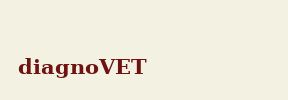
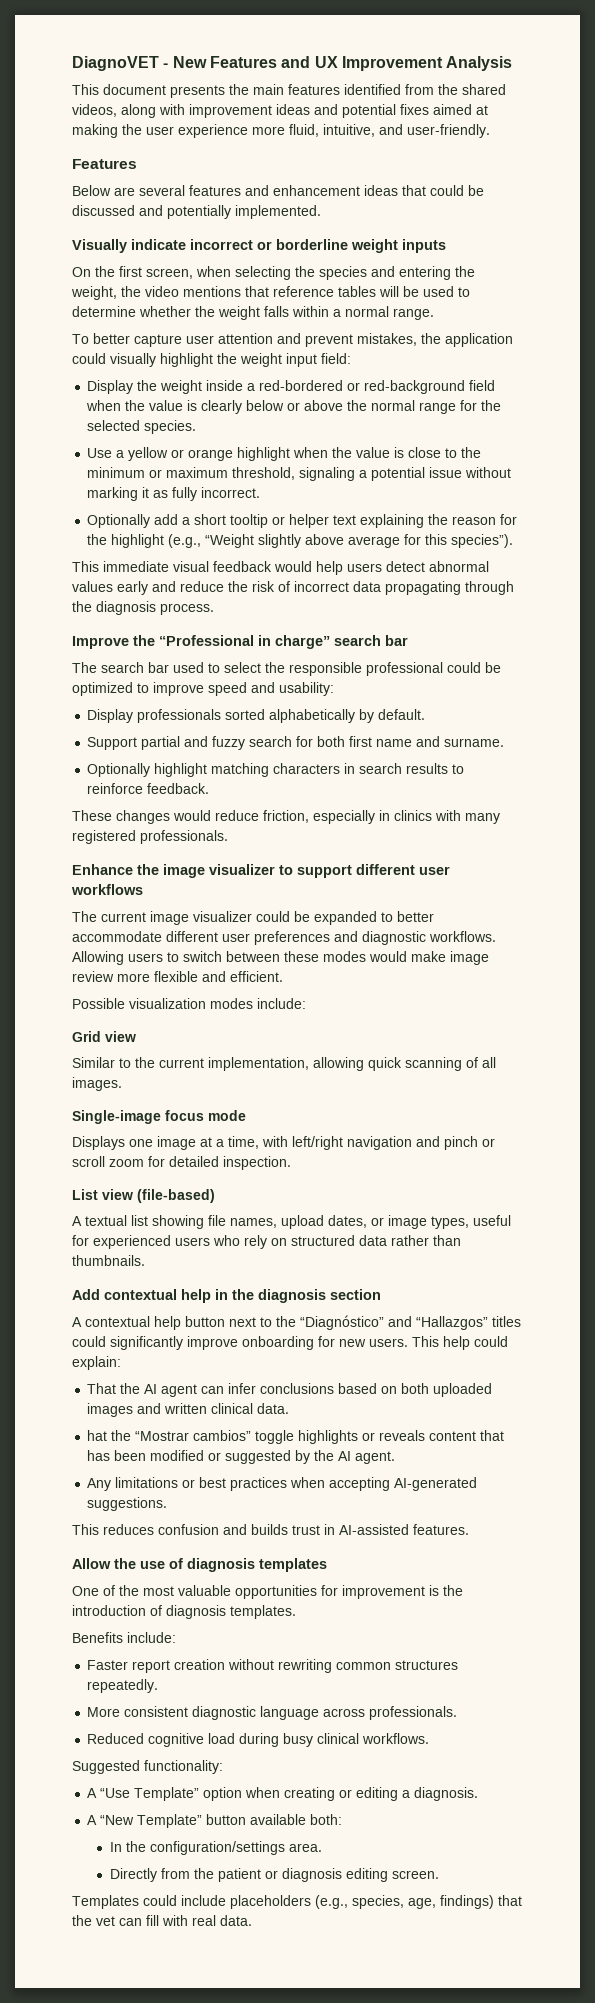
- diagnoVET
+ DiagnoVET - New Features and UX Improvement Analysis
+ This document presents the main features identified from the shared videos, along with improvement ideas and potential fixes aimed at making the user experience more fluid, intuitive, and user-friendly.
+ Features
+ Below are several features and enhancement ideas that could be discussed and potentially implemented.
+ Visually indicate incorrect or borderline weight inputs
+ On the first screen, when selecting the species and entering the weight, the video mentions that reference tables will be used to determine whether the weight falls within a normal range.
+ To better capture user attention and prevent mistakes, the application could visually highlight the weight input field:
+ Display the weight inside a red-bordered or red-background field when the value is clearly below or above the normal range for the selected species.
+ Use a yellow or orange highlight when the value is close to the minimum or maximum threshold, signaling a potential issue without marking it as fully incorrect.
+ Optionally add a short tooltip or helper text explaining the reason for the highlight (e.g., “Weight slightly above average for this species”).
+ This immediate visual feedback would help users detect abnormal values early and reduce the risk of incorrect data propagating through the diagnosis process.
+ Improve the “Professional in charge” search bar
+ The search bar used to select the responsible professional could be optimized to improve speed and usability:
+ Display professionals sorted alphabetically by default.
+ Support partial and fuzzy search for both first name and surname.
+ Optionally highlight matching characters in search results to reinforce feedback.
+ These changes would reduce friction, especially in clinics with many registered professionals.
+ Enhance the image visualizer to support different user workflows
+ The current image visualizer could be expanded to better accommodate different user preferences and diagnostic workflows. Allowing users to switch between these modes would make image review more flexible and efficient.
+ Possible visualization modes include:
+ Grid view
+ Similar to the current implementation, allowing quick scanning of all images.
+ Single-image focus mode
+ Displays one image at a time, with left/right navigation and pinch or scroll zoom for detailed inspection.
+ List view (file-based)
+ A textual list showing file names, upload dates, or image types, useful for experienced users who rely on structured data rather than thumbnails.
+ Add contextual help in the diagnosis section
+ A contextual help button next to the “Diagnóstico” and “Hallazgos” titles could significantly improve onboarding for new users. This help could explain:
+ That the AI agent can infer conclusions based on both uploaded images and written clinical data.
+ hat the “Mostrar cambios” toggle highlights or reveals content that has been modified or suggested by the AI agent.
+ Any limitations or best practices when accepting AI-generated suggestions.
+ This reduces confusion and builds trust in AI-assisted features.
+ Allow the use of diagnosis templates
+ One of the most valuable opportunities for improvement is the introduction of diagnosis templates.
+ Benefits include:
+ Faster report creation without rewriting common structures repeatedly.
+ More consistent diagnostic language across professionals.
+ Reduced cognitive load during busy clinical workflows.
+ Suggested functionality:
+ A “Use Template” option when creating or editing a diagnosis.
+ A “New Template” button available both:
+ In the configuration/settings area.
+ Directly from the patient or diagnosis editing screen.
+ Templates could include placeholders (e.g., species, age, findings) that the vet can fill with real data.

